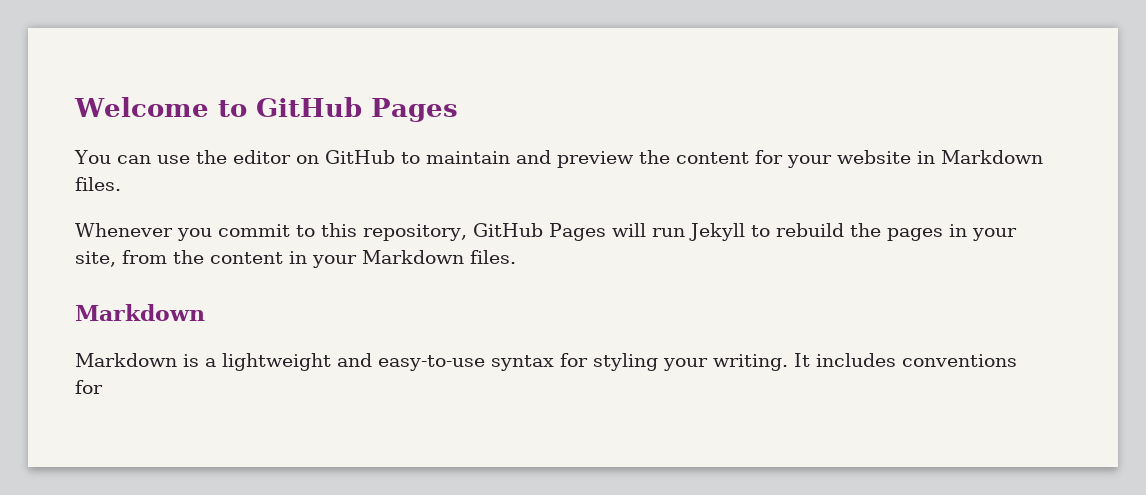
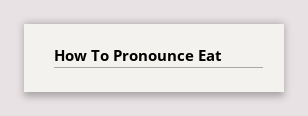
- Welcome to GitHub Pages
- You can use the editor on GitHub to maintain and preview the content for your website in Markdown files.
- Whenever you commit to this repository, GitHub Pages will run Jekyll to rebuild the pages in your site, from the content in your Markdown files.
- Markdown
- Markdown is a lightweight and easy-to-use syntax for styling your writing. It includes conventions for
+ How To Pronounce Eat

